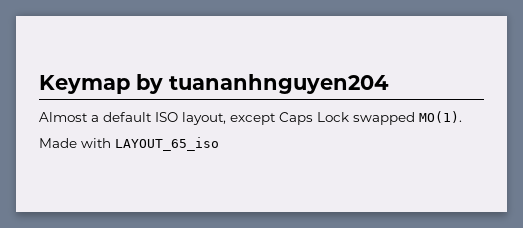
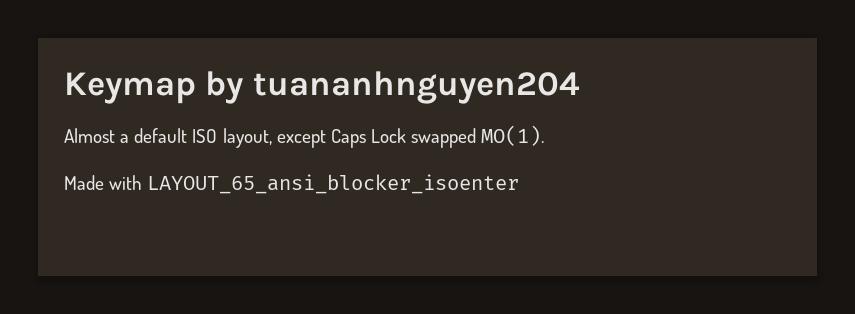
- Made with LAYOUT_65_iso
+ Made with LAYOUT_65_ansi_blocker_isoenter

